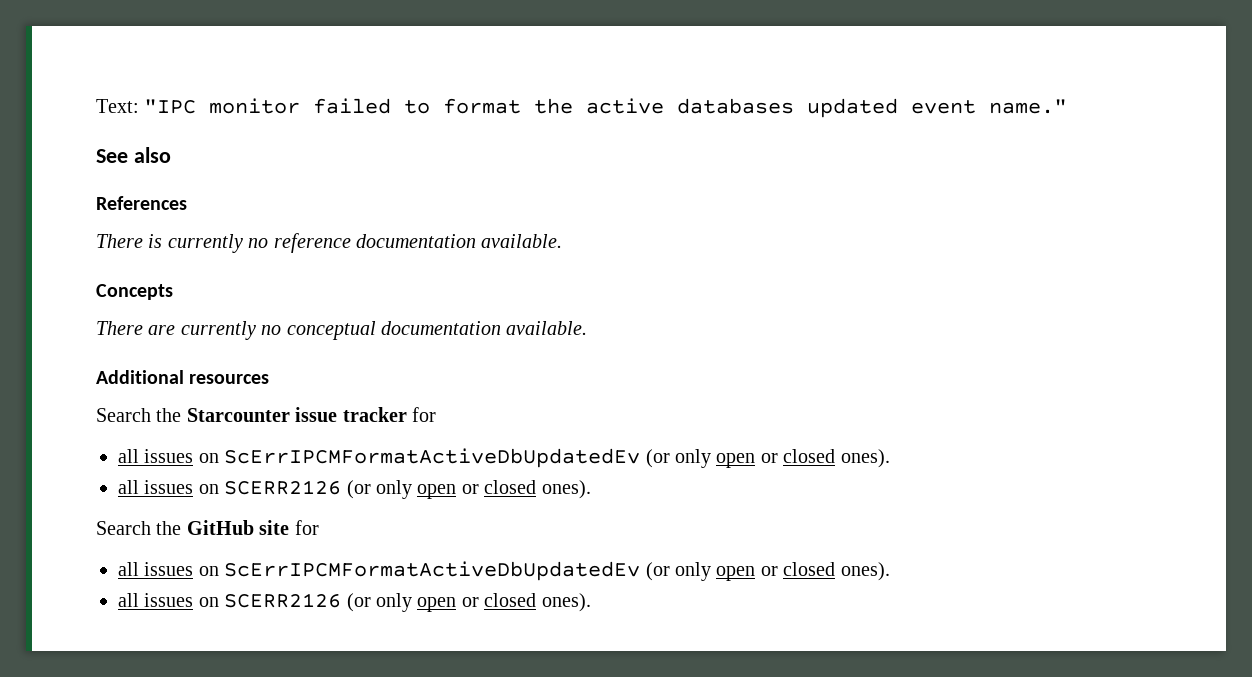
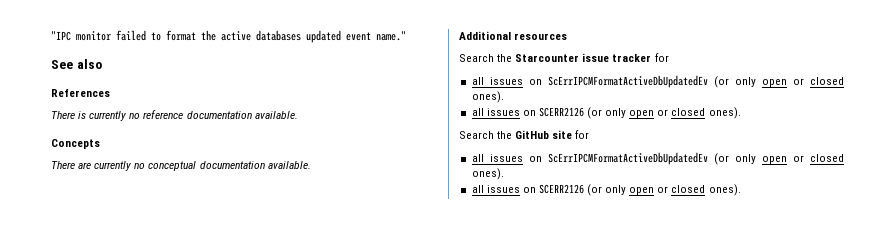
- Text: "IPC monitor failed to format the active databases updated event name."
+ "IPC monitor failed to format the active databases updated event name."

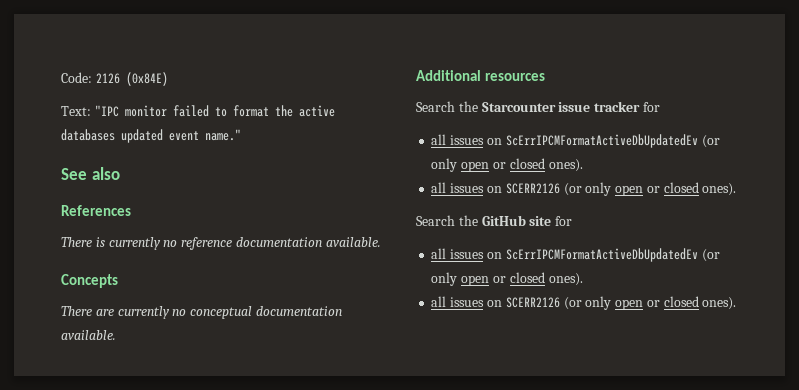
- "IPC monitor failed to format the active databases updated event name."
+ Code: 2126 (0x84E)
+ Text: "IPC monitor failed to format the active databases updated event name."

